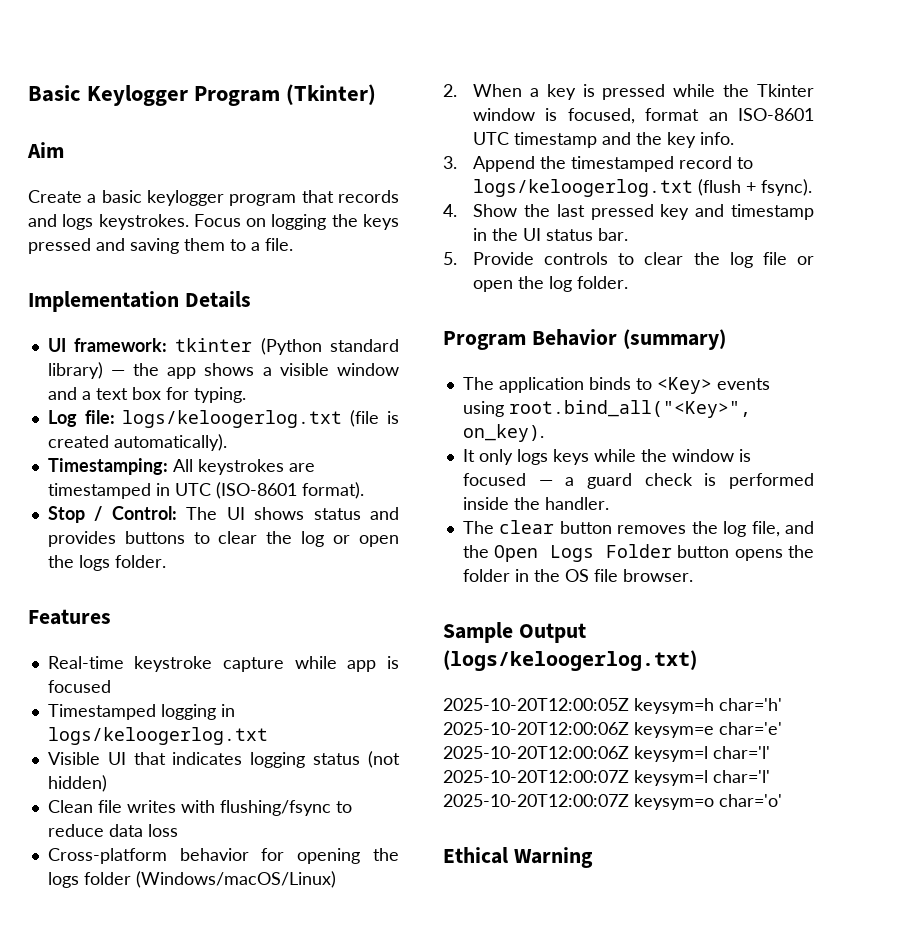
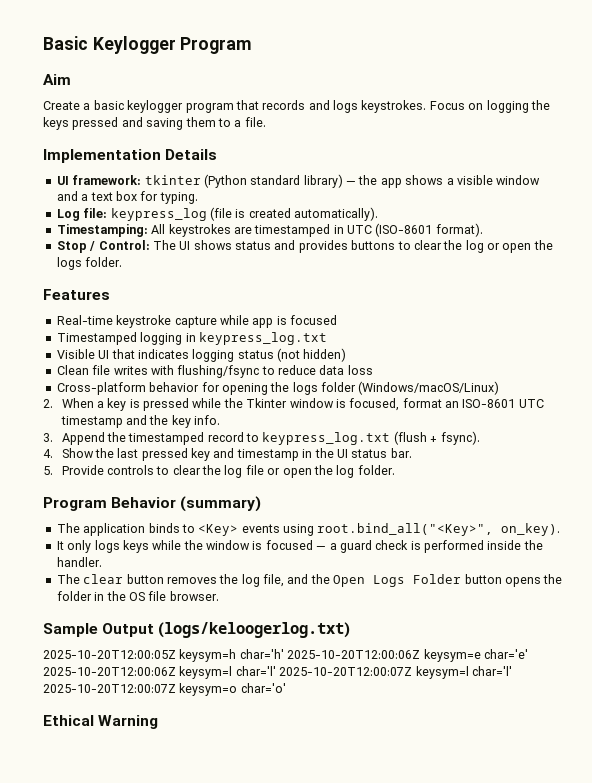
- Basic Keylogger Program (Tkinter)
+ Basic Keylogger Program
- Log file: logs/keloogerlog.txt (file is created automatically).
+ Log file: keypress_log (file is created automatically).
- Timestamped logging in logs/keloogerlog.txt
+ Timestamped logging in keypress_log.txt
- 3. Append the timestamped record to logs/keloogerlog.txt (flush + fsync).
+ 3. Append the timestamped record to keypress_log.txt (flush + fsync).

